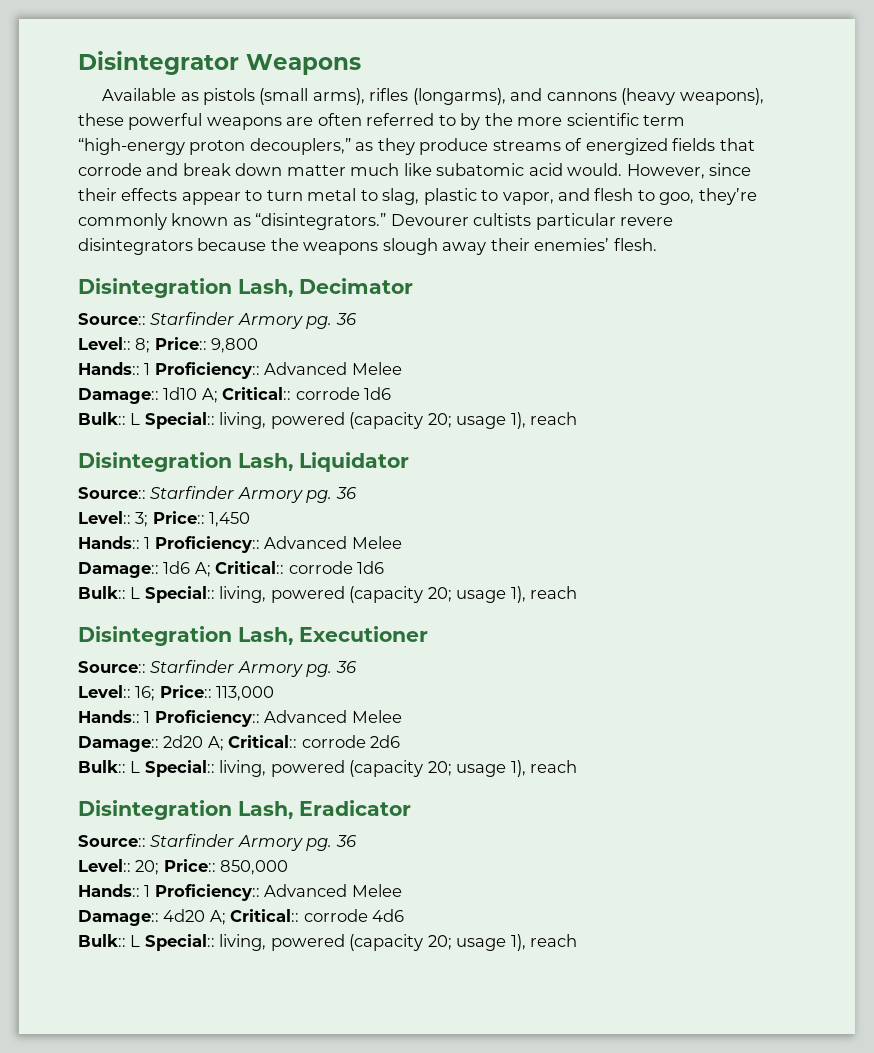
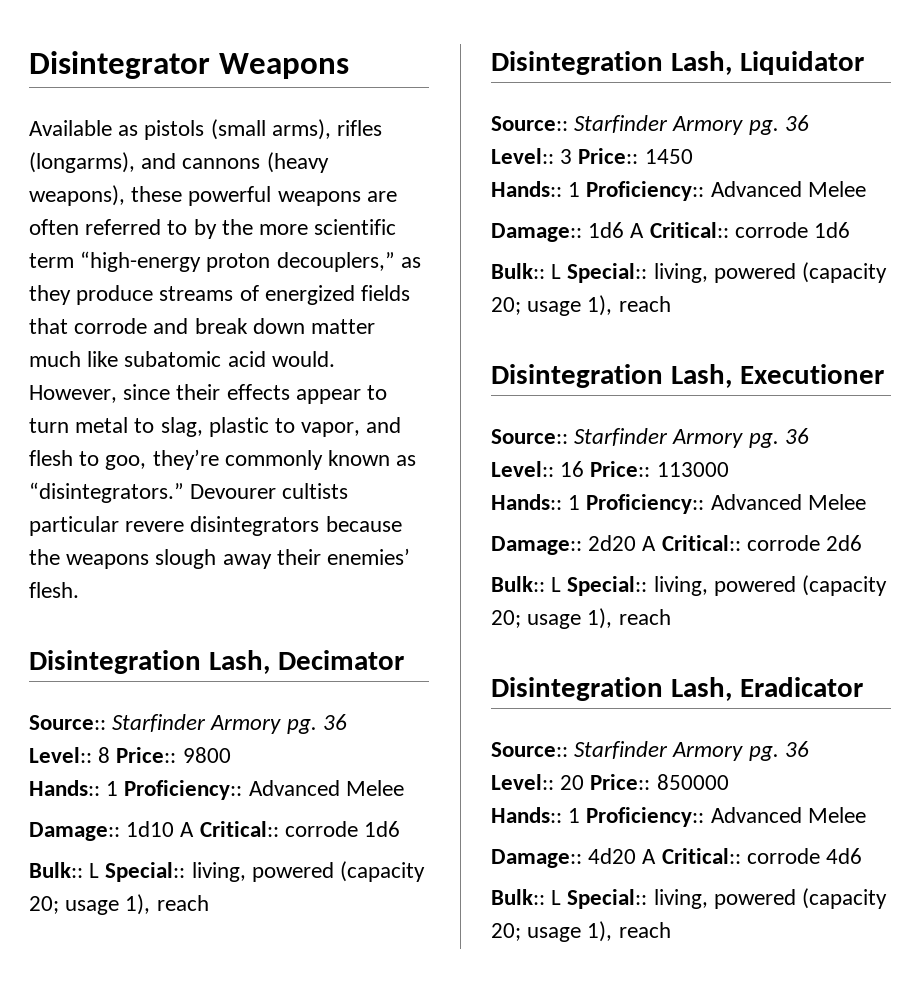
- Level:: 8; Price:: 9,800
+ Level:: 8 Price:: 9800
- Damage:: 1d10 A; Critical:: corrode 1d6
+ Damage:: 1d10 A Critical:: corrode 1d6
- Level:: 3; Price:: 1,450
+ Level:: 3 Price:: 1450
- Damage:: 1d6 A; Critical:: corrode 1d6
+ Damage:: 1d6 A Critical:: corrode 1d6
- Level:: 16; Price:: 113,000
+ Level:: 16 Price:: 113000
- Damage:: 2d20 A; Critical:: corrode 2d6
+ Damage:: 2d20 A Critical:: corrode 2d6
- Level:: 20; Price:: 850,000
+ Level:: 20 Price:: 850000
- Damage:: 4d20 A; Critical:: corrode 4d6
+ Damage:: 4d20 A Critical:: corrode 4d6

